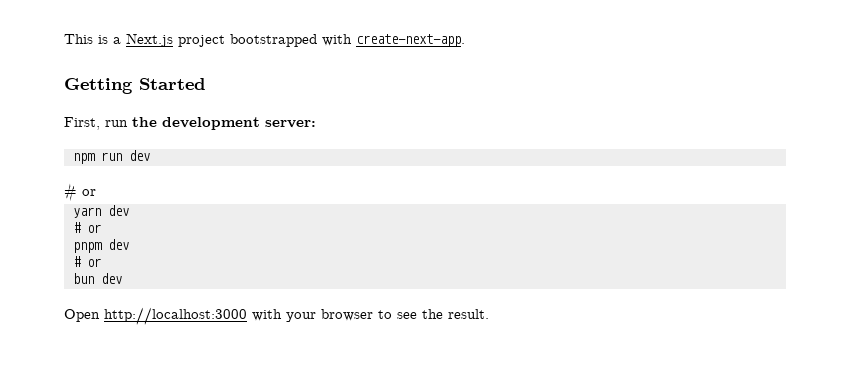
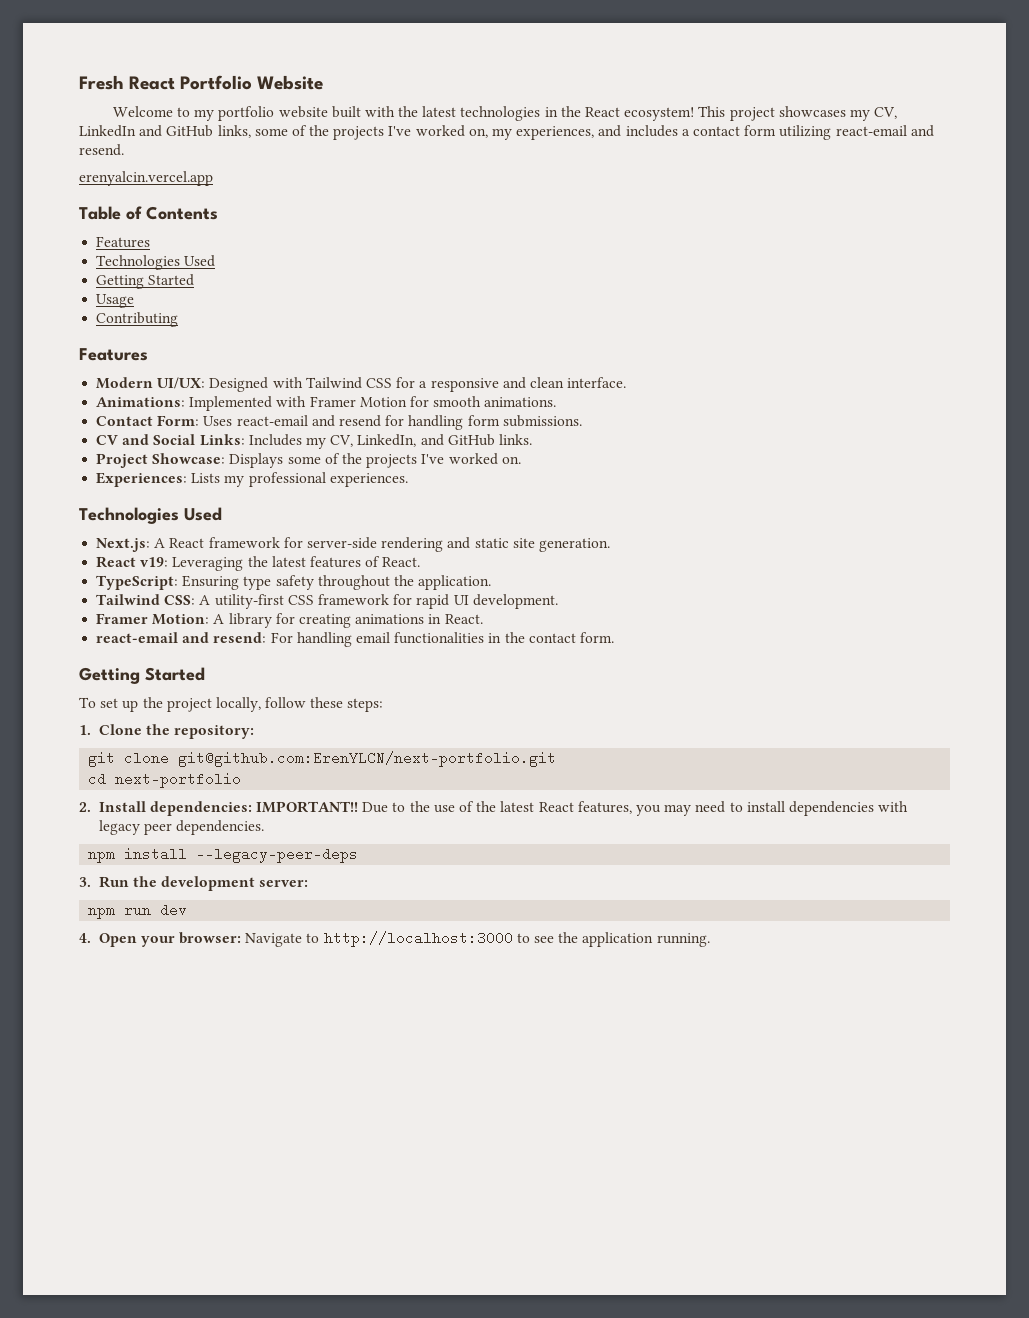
- This is a Next.js project bootstrapped with create-next-app.
+ Fresh React Portfolio Website
+ Welcome to my portfolio website built with the latest technologies in the React ecosystem! This project showcases my CV, LinkedIn and GitHub links, some of the projects I've worked on, my experiences, and includes a contact form utilizing react-email and resend.
+ erenyalcin.vercel.app
+ Table of Contents
+ Features
+ Technologies Used
  Getting Started
- First, run the development server:
+ Usage
+ Contributing
+ Features
+ Modern UI/UX: Designed with Tailwind CSS for a responsive and clean interface.
+ Animations: Implemented with Framer Motion for smooth animations.
+ Contact Form: Uses react-email and resend for handling form submissions.
+ CV and Social Links: Includes my CV, LinkedIn, and GitHub links.
+ Project Showcase: Displays some of the projects I've worked on.
+ Experiences: Lists my professional experiences.
+ Technologies Used
+ Next.js: A React framework for server-side rendering and static site generation.
+ React v19: Leveraging the latest features of React.
+ TypeScript: Ensuring type safety throughout the application.
+ Tailwind CSS: A utility-first CSS framework for rapid UI development.
+ Framer Motion: A library for creating animations in React.
+ react-email and resend: For handling email functionalities in the contact form.
+ Getting Started
+ To set up the project locally, follow these steps:
+ 1. Clone the repository:
+ git clone git@github.com:ErenYLCN/next-portfolio.git
+ cd next-portfolio
+ 2. Install dependencies: IMPORTANT!! Due to the use of the latest React features, you may need to install dependencies with legacy peer dependencies.
+ npm install --legacy-peer-deps
+ 3. Run the development server:
  npm run dev
- # or
- yarn dev
- # or
- pnpm dev
- # or
- bun dev
- Open http://localhost:3000 with your browser to see the result.
+ 4. Open your browser: Navigate to http://localhost:3000 to see the application running.

